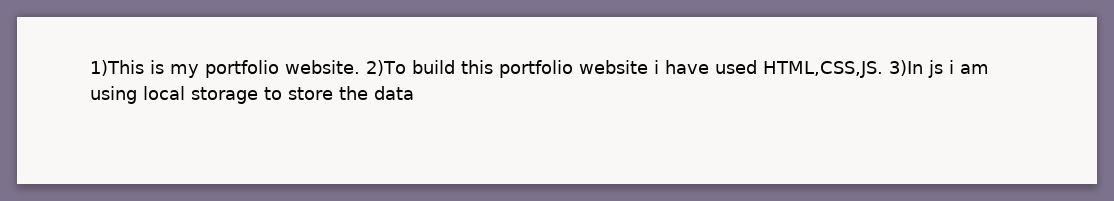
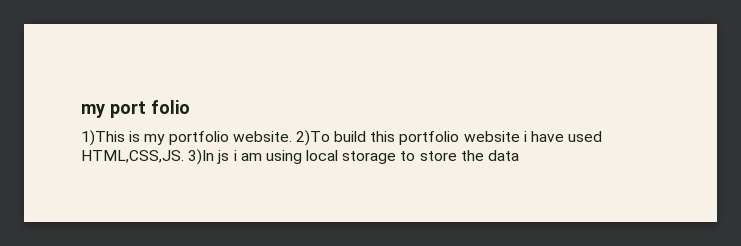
+ my port folio

